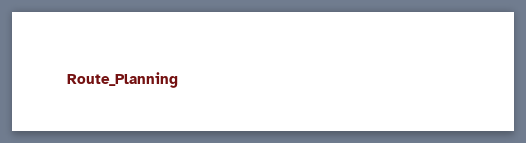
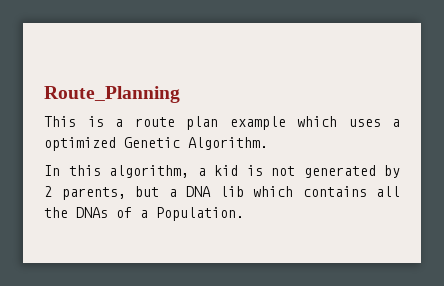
+ This is a route plan example which uses a optimized Genetic Algorithm.
+ In this algorithm, a kid is not generated by 2 parents, but a DNA lib which contains all the DNAs of a Population.

